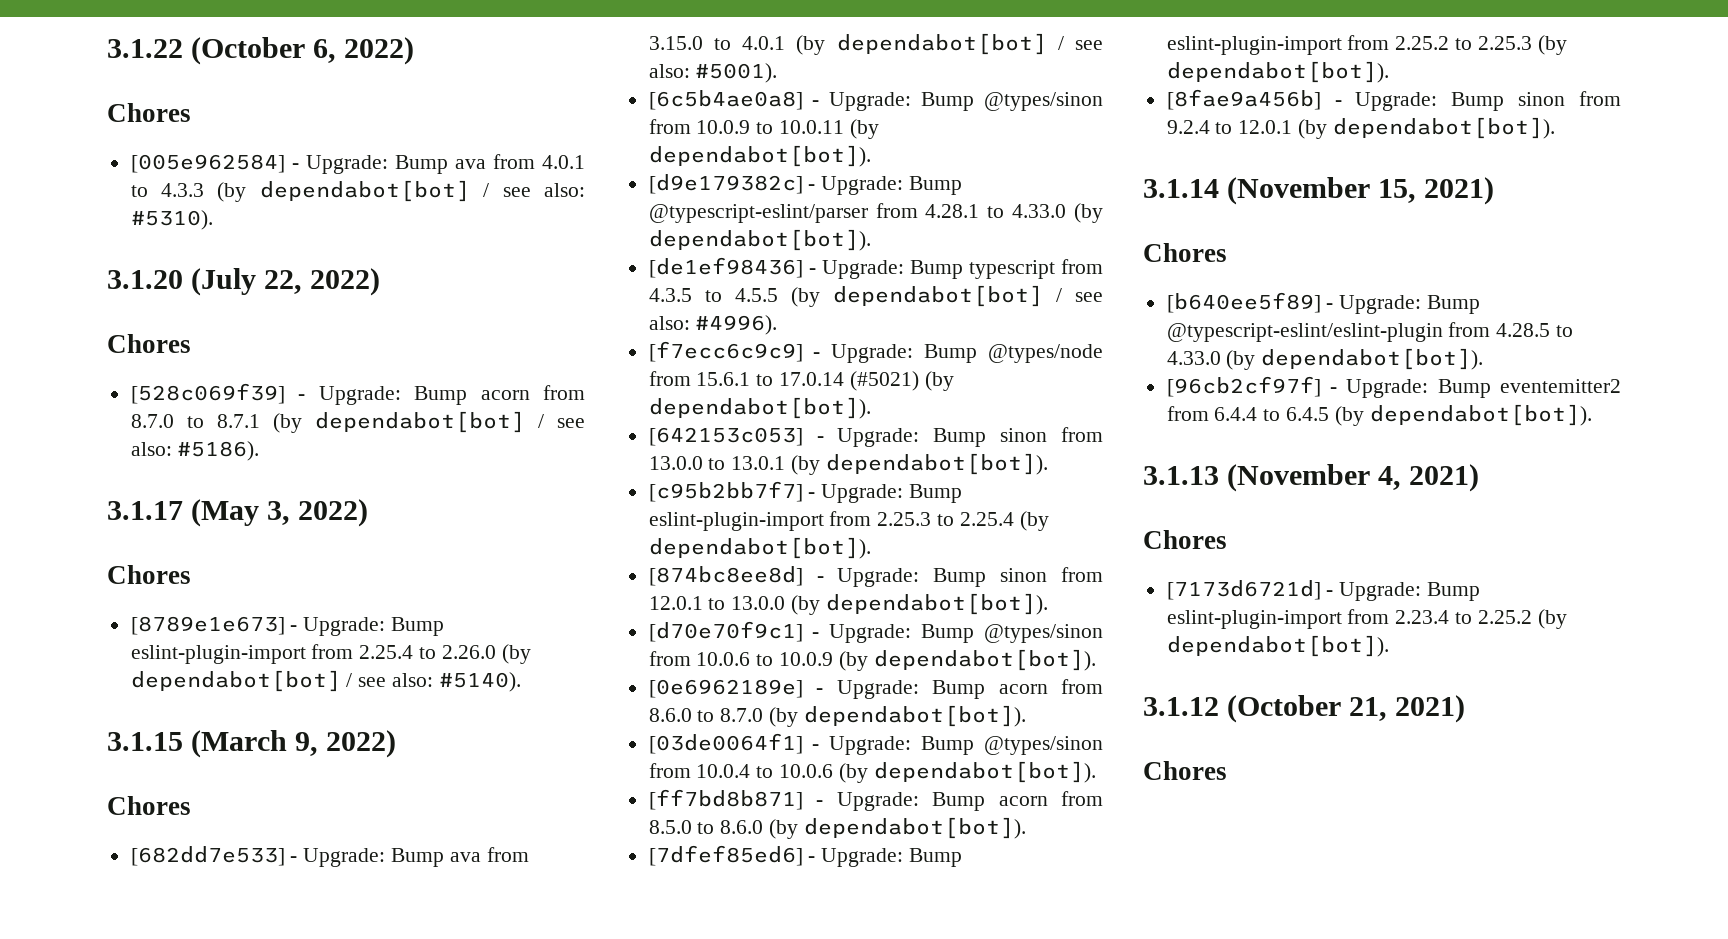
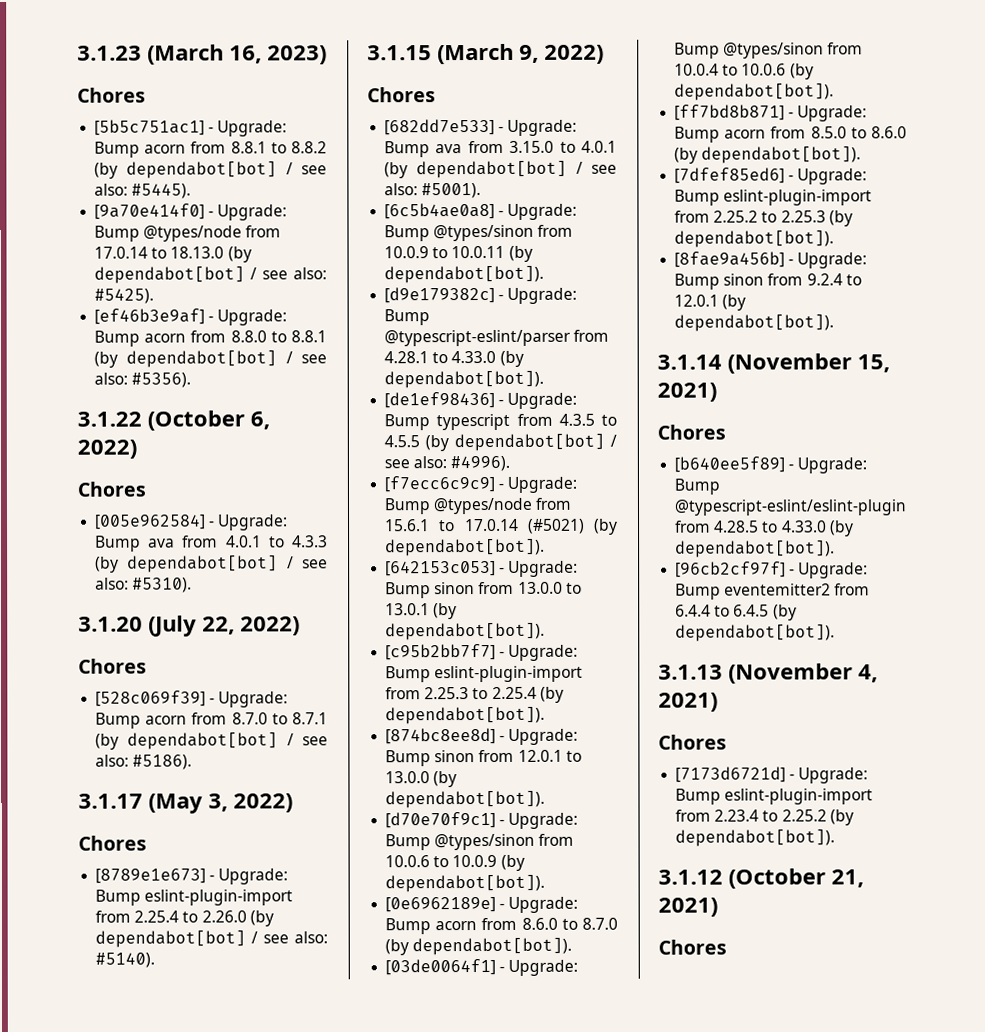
+ 3.1.23 (March 16, 2023)
+ Chores
+ [5b5c751ac1] - Upgrade: Bump acorn from 8.8.1 to 8.8.2 (by dependabot[bot] / see also: #5445).
+ [9a70e414f0] - Upgrade: Bump @types/node from 17.0.14 to 18.13.0 (by dependabot[bot] / see also: #5425).
+ [ef46b3e9af] - Upgrade: Bump acorn from 8.8.0 to 8.8.1 (by dependabot[bot] / see also: #5356).

